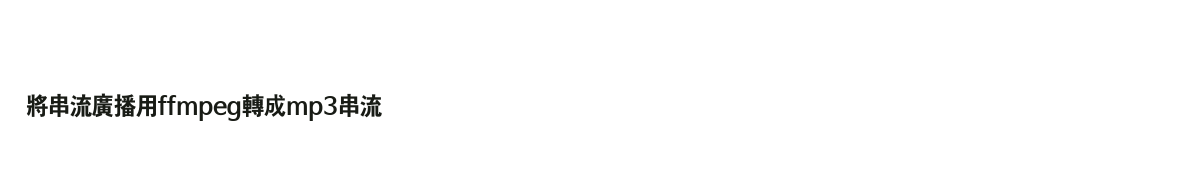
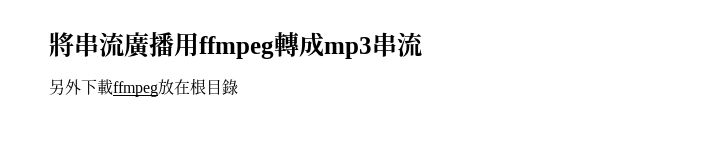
+ 另外下載ffmpeg放在根目錄

